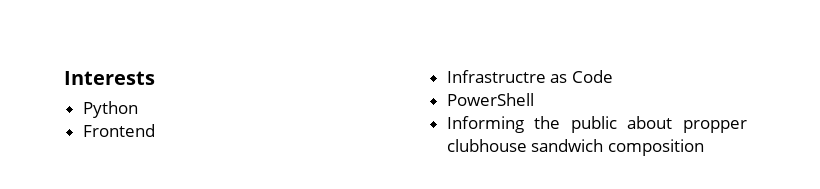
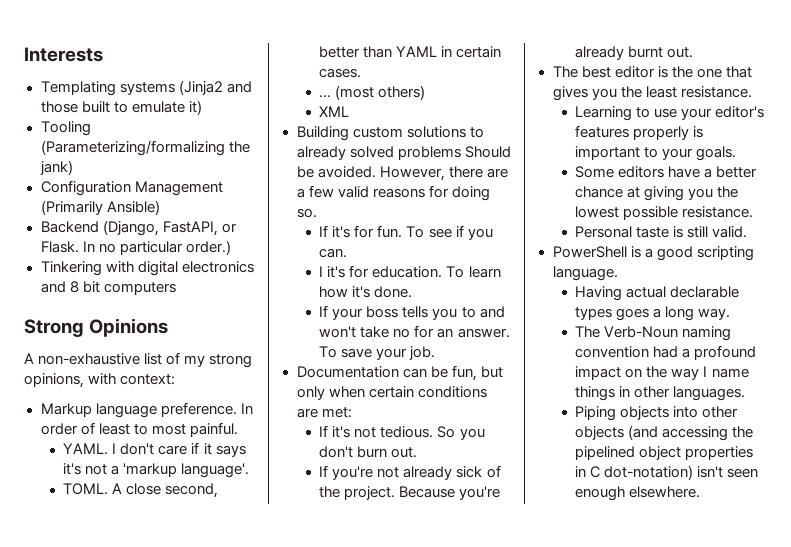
- Python
- Frontend
- Infrastructre as Code
- PowerShell
- Informing the public about propper clubhouse sandwich composition
+ Templating systems (Jinja2 and those built to emulate it)
+ Tooling (Parameterizing/formalizing the jank)
+ Configuration Management (Primarily Ansible)
+ Backend (Django, FastAPI, or Flask. In no particular order.)
+ Tinkering with digital electronics and 8 bit computers
+ Strong Opinions
+ A non-exhaustive list of my strong opinions, with context:
+ Markup language preference. In order of least to most painful.
+ YAML. I don't care if it says it's not a 'markup language'.
+ TOML. A close second, better than YAML in certain cases.
+ ... (most others)
+ XML
+ Building custom solutions to already solved problems Should be avoided. However, there are a few valid reasons for doing so.
+ If it's for fun. To see if you can.
+ I it's for education. To learn how it's done.
+ If your boss tells you to and won't take no for an answer. To save your job.
+ Documentation can be fun, but only when certain conditions are met:
+ If it's not tedious. So you don't burn out.
+ If you're not already sick of the project. Because you're already burnt out.
+ The best editor is the one that gives you the least resistance.
+ Learning to use your editor's features properly is important to your goals.
+ Some editors have a better chance at giving you the lowest possible resistance.
+ Personal taste is still valid.
+ PowerShell is a good scripting language.
+ Having actual declarable types goes a long way.
+ The Verb-Noun naming convention had a profound impact on the way I name things in other languages.
+ Piping objects into other objects (and accessing the pipelined object properties in C dot-notation) isn't seen enough elsewhere.

